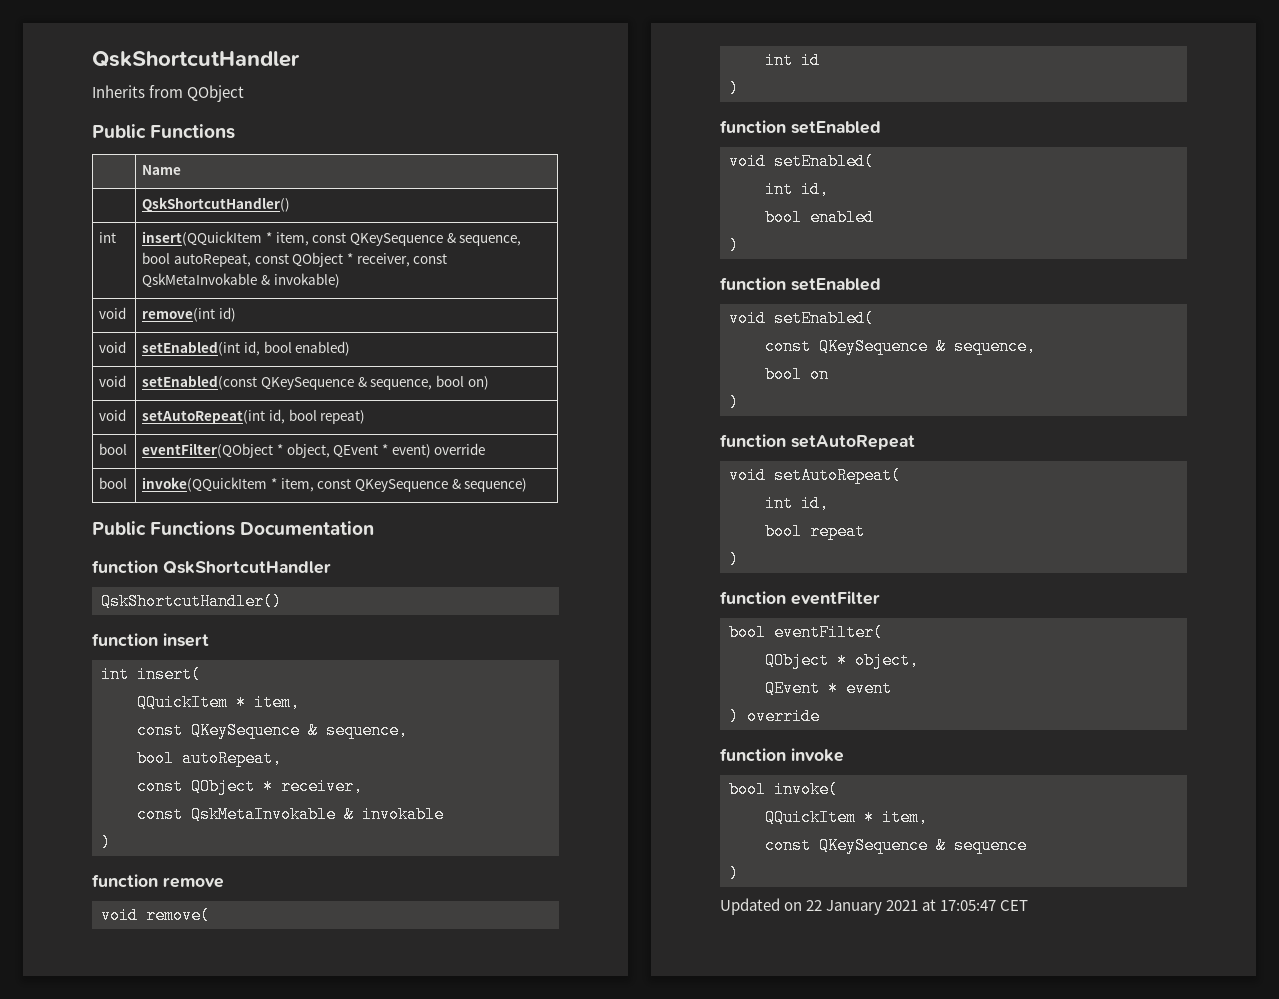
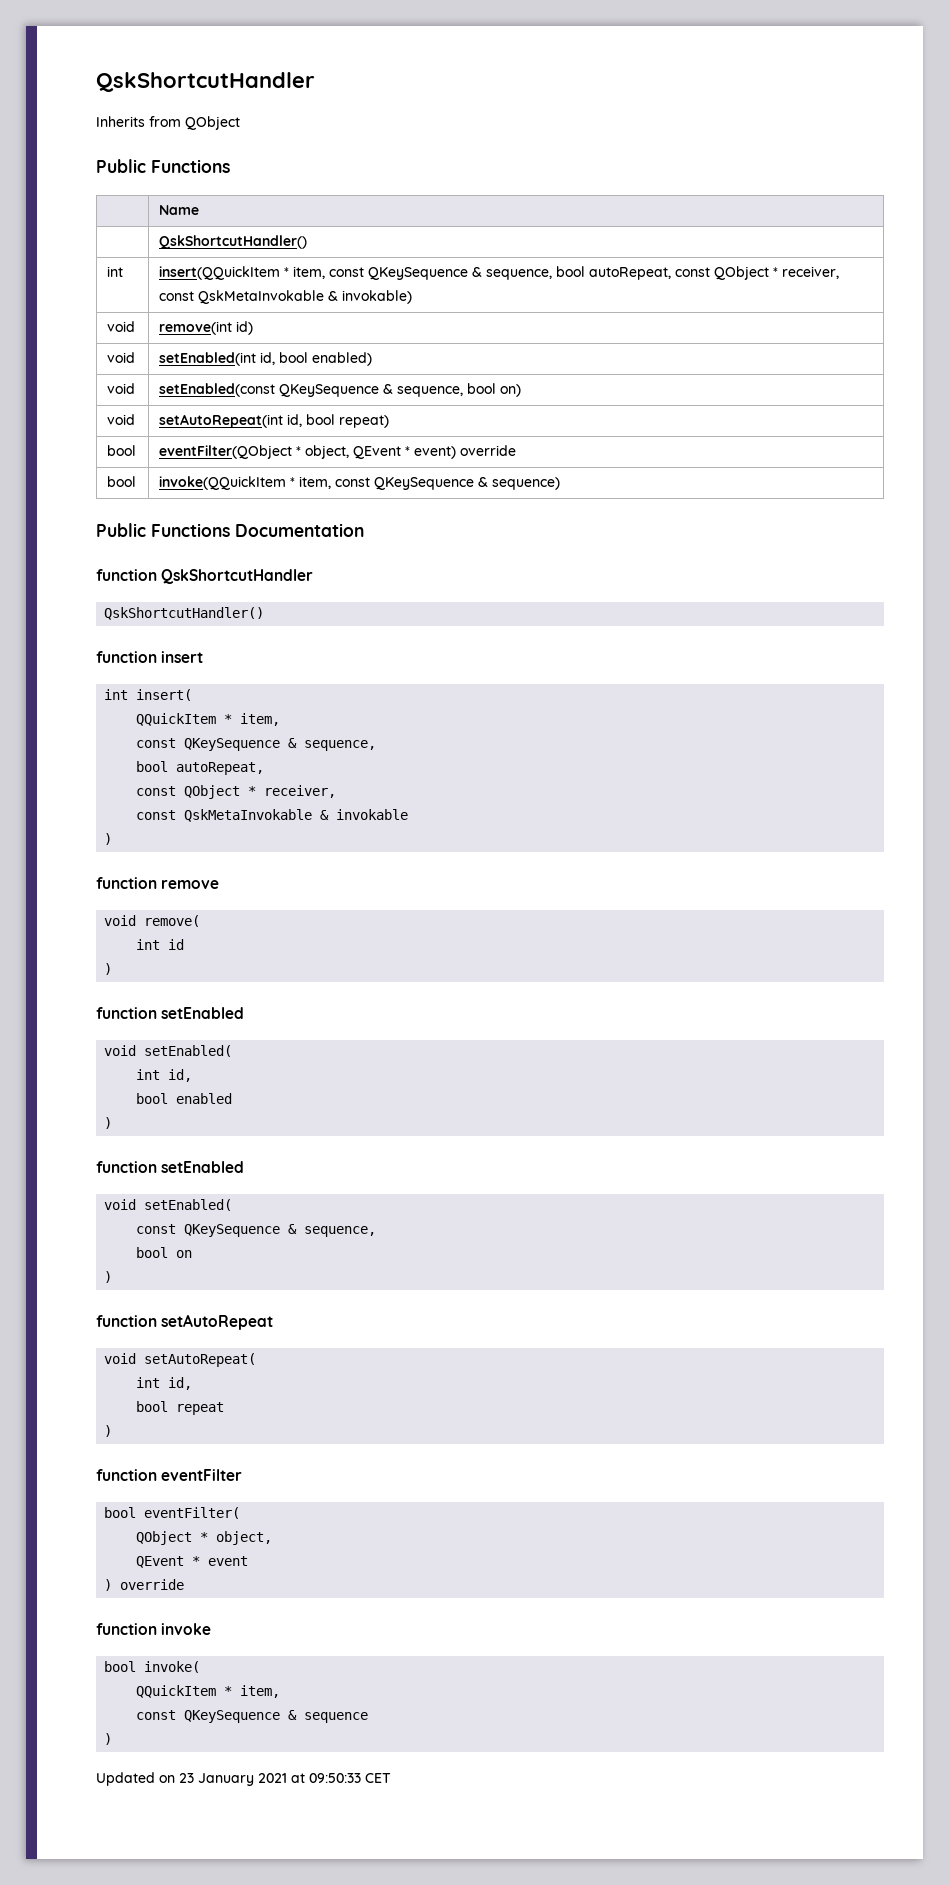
- Updated on 22 January 2021 at 17:05:47 CET
+ Updated on 23 January 2021 at 09:50:33 CET

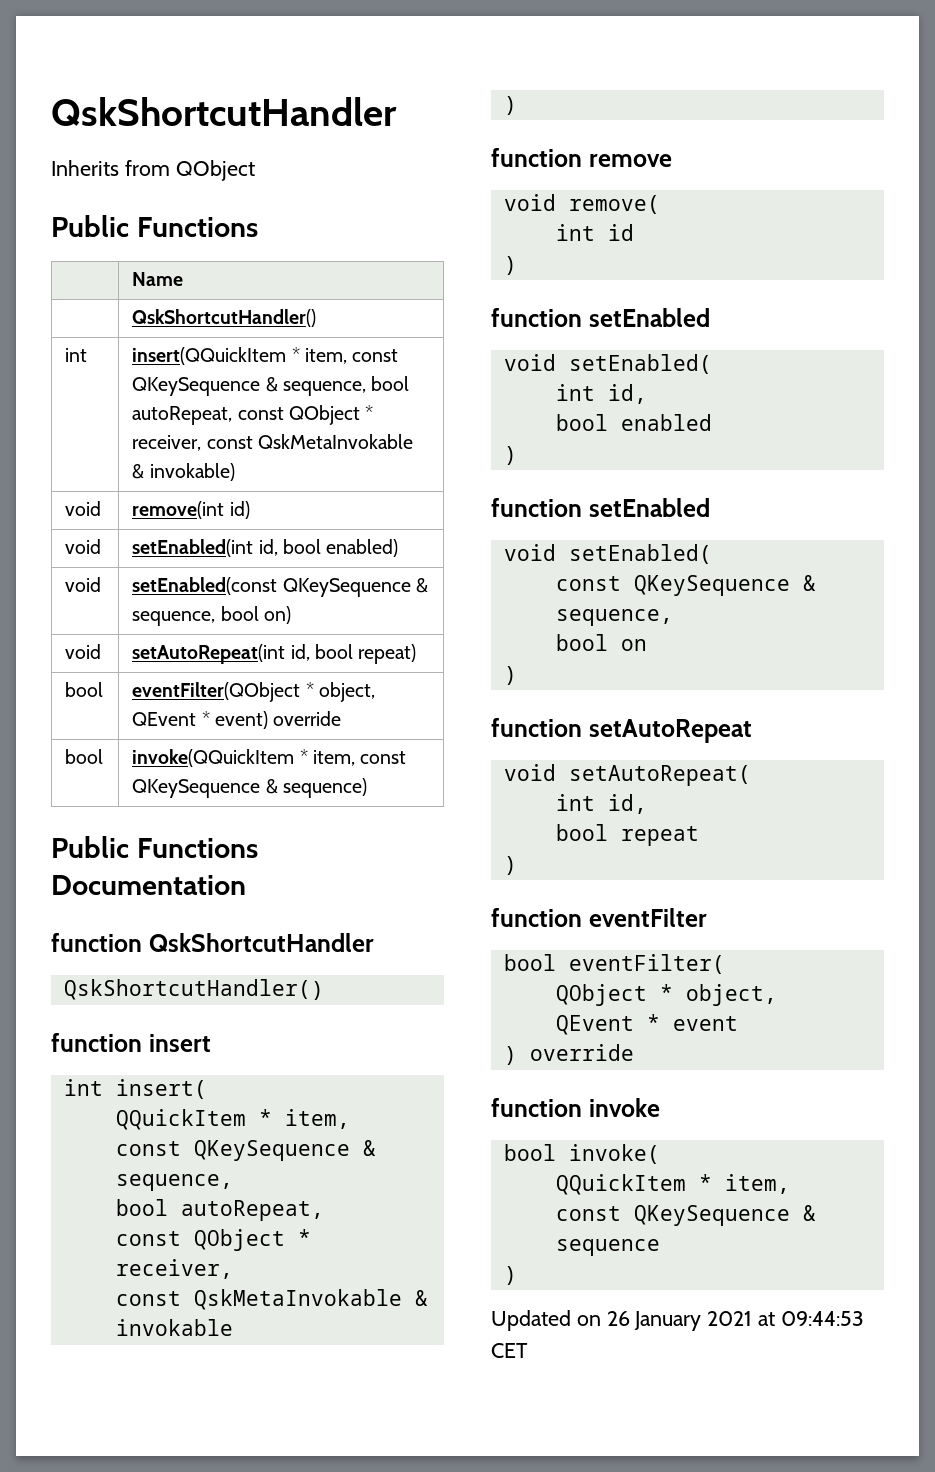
- Updated on 23 January 2021 at 09:50:33 CET
+ Updated on 26 January 2021 at 09:44:53 CET

